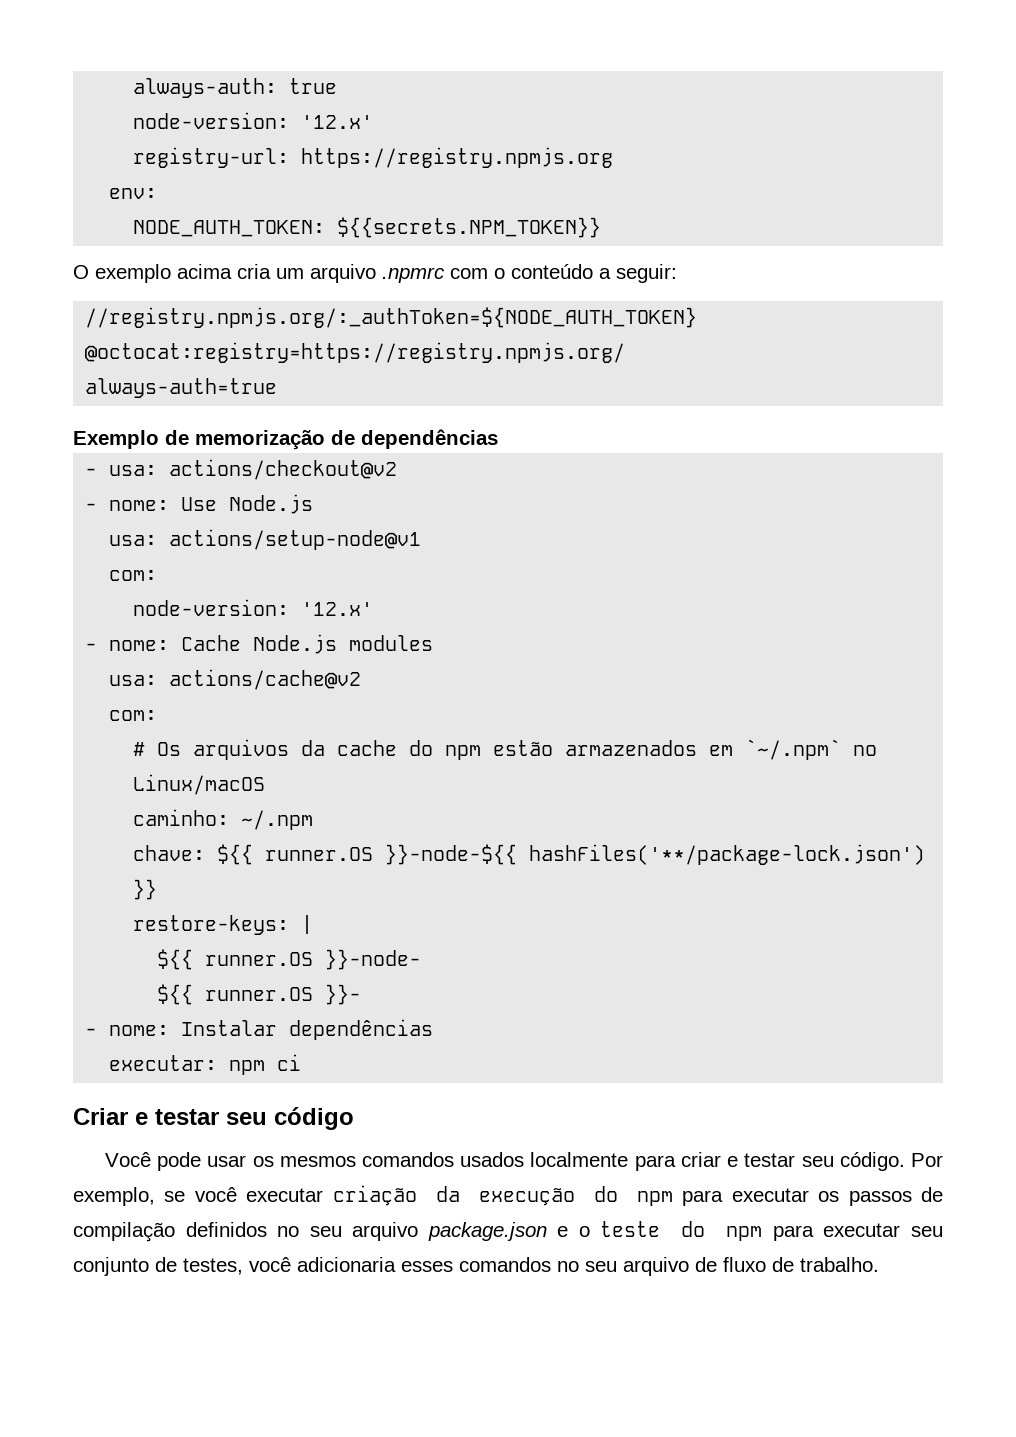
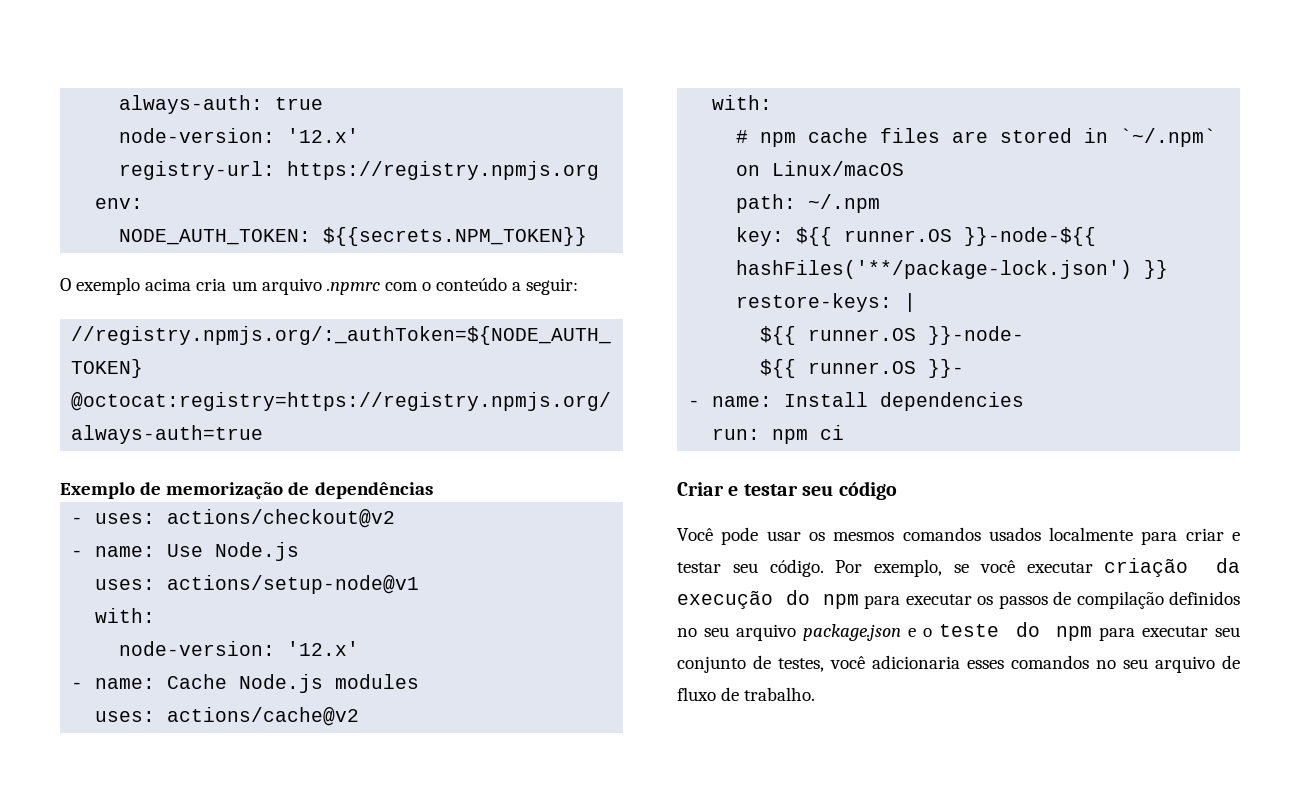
- - usa: actions/checkout@v2
+ - uses: actions/checkout@v2
- - nome: Use Node.js
+ - name: Use Node.js
- usa: actions/setup-node@v1
- com:
+ uses: actions/setup-node@v1
+ with:
- - nome: Cache Node.js modules
+ - name: Cache Node.js modules
- usa: actions/cache@v2
- com:
+ uses: actions/cache@v2
+ with:
- # Os arquivos da cache do npm estão armazenados em `~/.npm` no Linux/macOS
+ # npm cache files are stored in `~/.npm` on Linux/macOS
- caminho: ~/.npm
+ path: ~/.npm
- chave: ${{ runner.OS }}-node-${{ hashFiles('**/package-lock.json') }}
+ key: ${{ runner.OS }}-node-${{ hashFiles('**/package-lock.json') }}
- - nome: Instalar dependências
- executar: npm ci
+ - name: Install dependencies
+ run: npm ci

